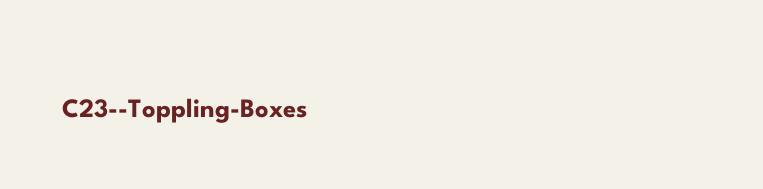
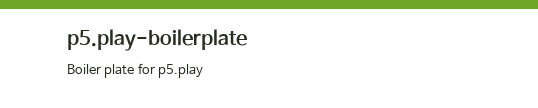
- C23--Toppling-Boxes
+ p5.play-boilerplate
+ Boiler plate for p5.play

